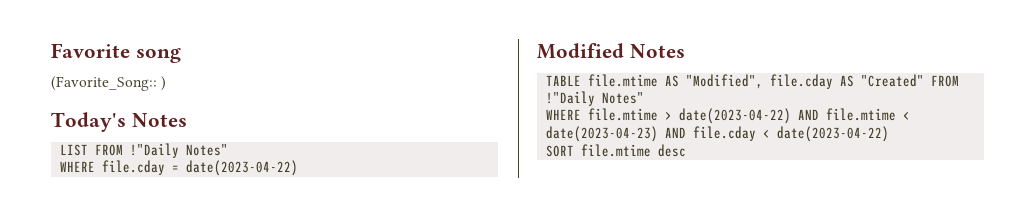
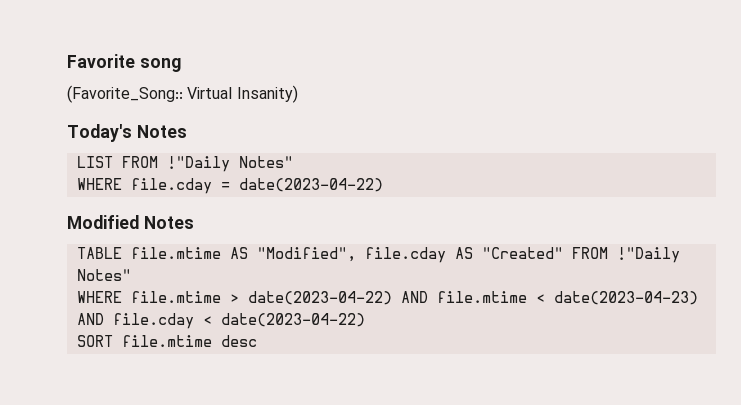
- (Favorite_Song:: )
+ (Favorite_Song:: Virtual Insanity)

